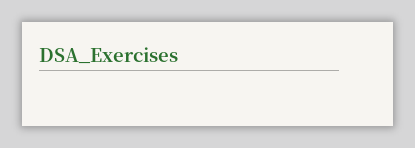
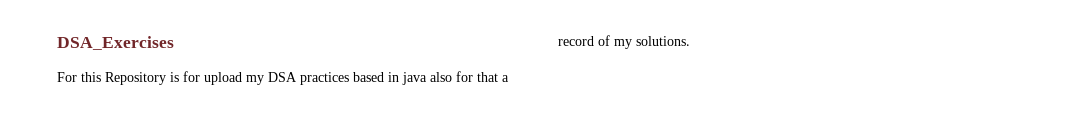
+ For this Repository is for upload my DSA practices based in java also for that a record of my solutions.

